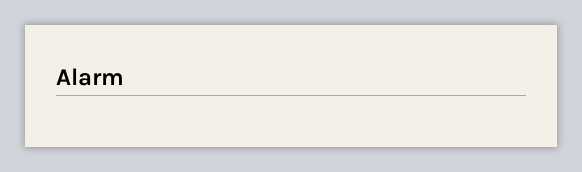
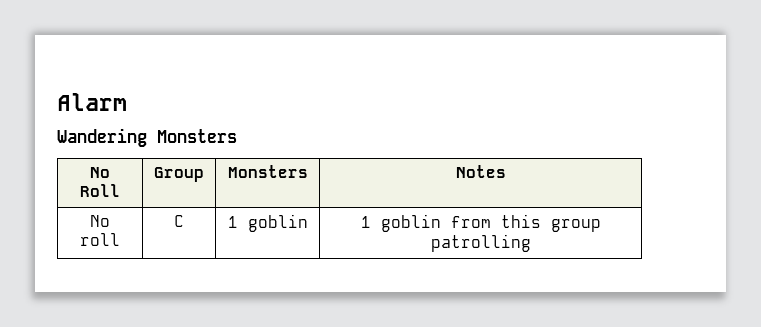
+ Wandering Monsters
+ No Roll | Group | Monsters | Notes
+ No roll | C | 1 goblin | 1 goblin from this group patrolling

